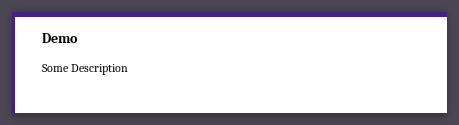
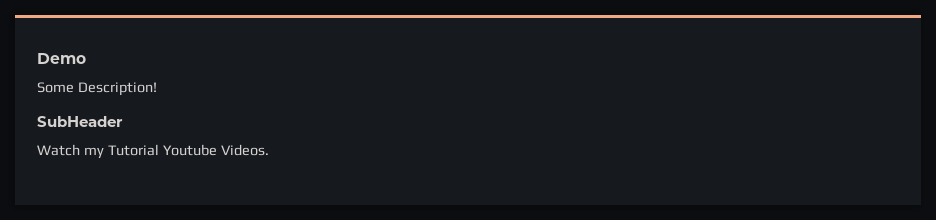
- Some Description
+ Some Description!
+ SubHeader
+ Watch my Tutorial Youtube Videos.

